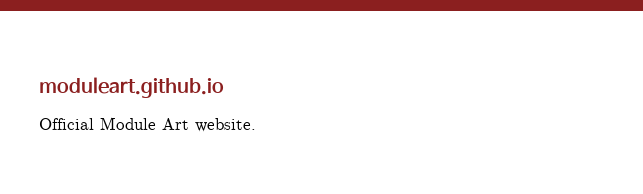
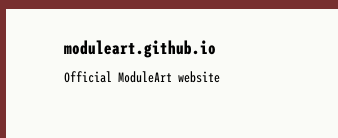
- Official Module Art website.
+ Official ModuleArt website

